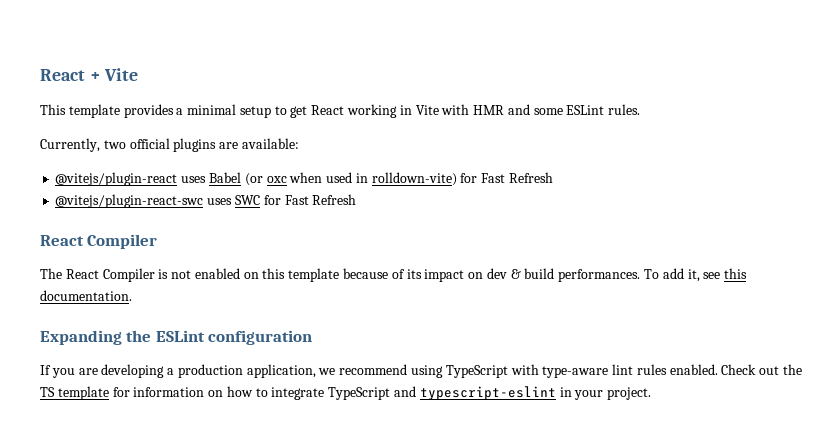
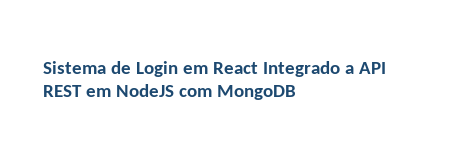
- React + Vite
- This template provides a minimal setup to get React working in Vite with HMR and some ESLint rules.
- Currently, two official plugins are available:
- @vitejs/plugin-react uses Babel (or oxc when used in rolldown-vite) for Fast Refresh
- @vitejs/plugin-react-swc uses SWC for Fast Refresh
- React Compiler
- The React Compiler is not enabled on this template because of its impact on dev & build performances. To add it, see this documentation.
- Expanding the ESLint configuration
- If you are developing a production application, we recommend using TypeScript with type-aware lint rules enabled. Check out the TS template for information on how to integrate TypeScript and typescript-eslint in your project.
+ Sistema de Login em React Integrado a API REST em NodeJS com MongoDB

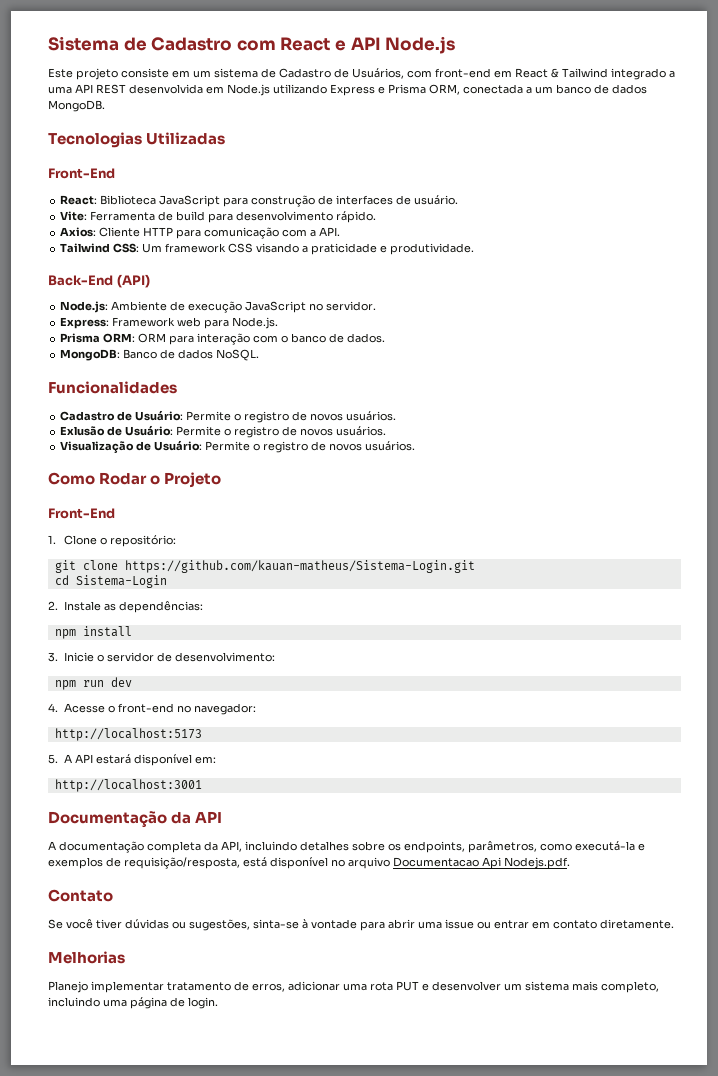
- Sistema de Login em React Integrado a API REST em NodeJS com MongoDB
+ Sistema de Cadastro com React e API Node.js
+ Este projeto consiste em um sistema de Cadastro de Usuários, com front-end em React & Tailwind integrado a uma API REST desenvolvida em Node.js utilizando Express e Prisma ORM, conectada a um banco de dados MongoDB.
+ Tecnologias Utilizadas
+ Front-End
+ React: Biblioteca JavaScript para construção de interfaces de usuário.
+ Vite: Ferramenta de build para desenvolvimento rápido.
+ Axios: Cliente HTTP para comunicação com a API.
+ Tailwind CSS: Um framework CSS visando a praticidade e produtividade.
+ Back-End (API)
+ Node.js: Ambiente de execução JavaScript no servidor.
+ Express: Framework web para Node.js.
+ Prisma ORM: ORM para interação com o banco de dados.
+ MongoDB: Banco de dados NoSQL.
+ Funcionalidades
+ Cadastro de Usuário: Permite o registro de novos usuários.
+ Exlusão de Usuário: Permite o registro de novos usuários.
+ Visualização de Usuário: Permite o registro de novos usuários.
+ Como Rodar o Projeto
+ Front-End
+ 1. Clone o repositório:
+ git clone https://github.com/kauan-matheus/Sistema-Login.git
+ cd Sistema-Login
+ 2. Instale as dependências:
+ npm install
+ 3. Inicie o servidor de desenvolvimento:
+ npm run dev
+ 4. Acesse o front-end no navegador:
+ http://localhost:5173
+ 5. A API estará disponível em:
+ http://localhost:3001
+ Documentação da API
+ A documentação completa da API, incluindo detalhes sobre os endpoints, parâmetros, como executá-la e exemplos de requisição/resposta, está disponível no arquivo Documentacao Api Nodejs.pdf.
+ Contato
+ Se você tiver dúvidas ou sugestões, sinta-se à vontade para abrir uma issue ou entrar em contato diretamente.
+ Melhorias
+ Planejo implementar tratamento de erros, adicionar uma rota PUT e desenvolver um sistema mais completo, incluindo uma página de login.

